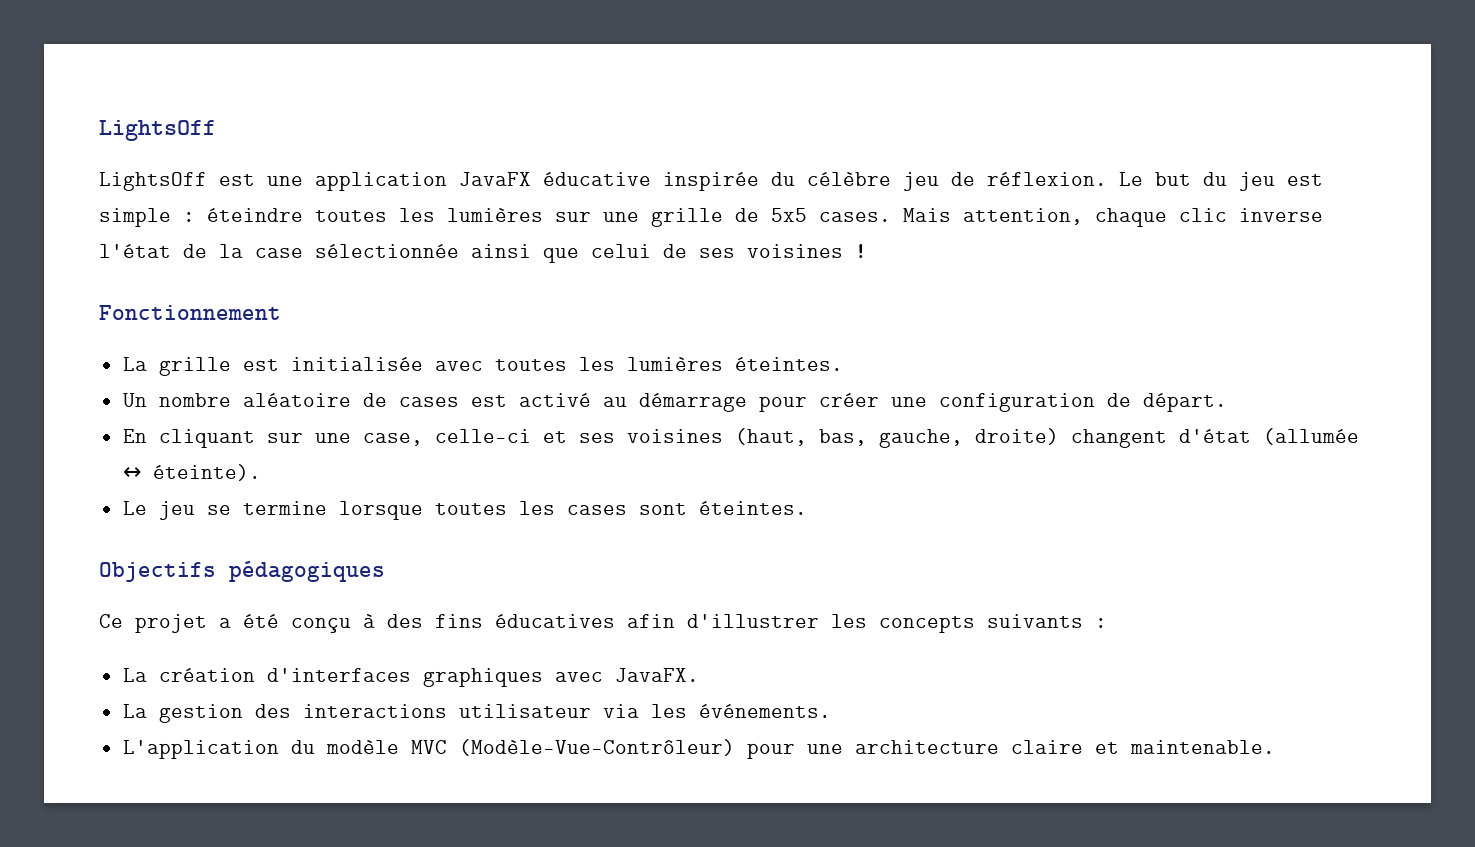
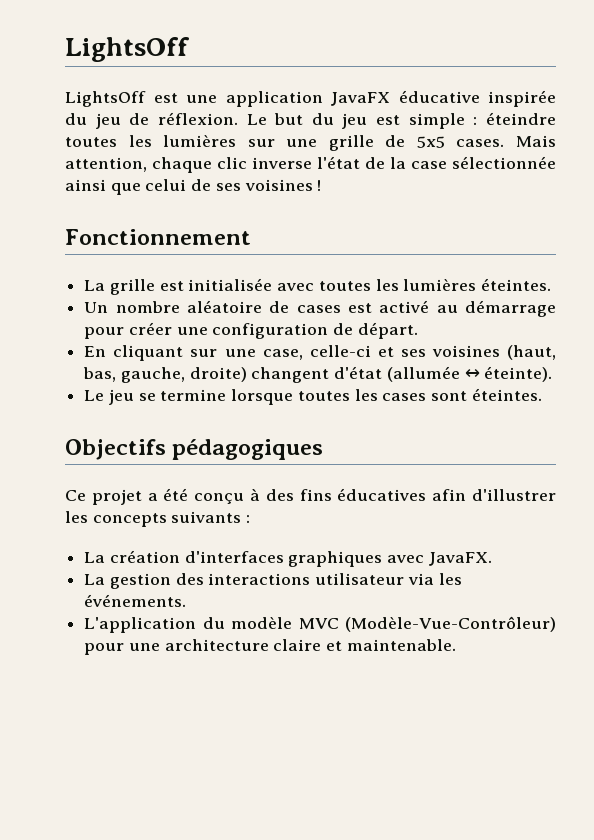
- LightsOff est une application JavaFX éducative inspirée du célèbre jeu de réflexion.
+ LightsOff est une application JavaFX éducative inspirée du jeu de réflexion.

